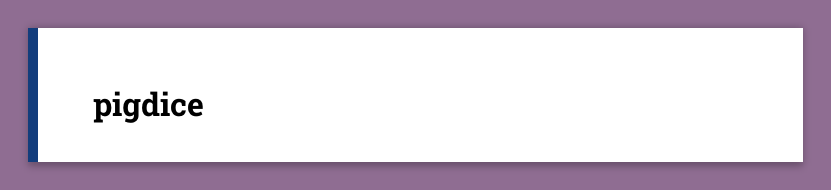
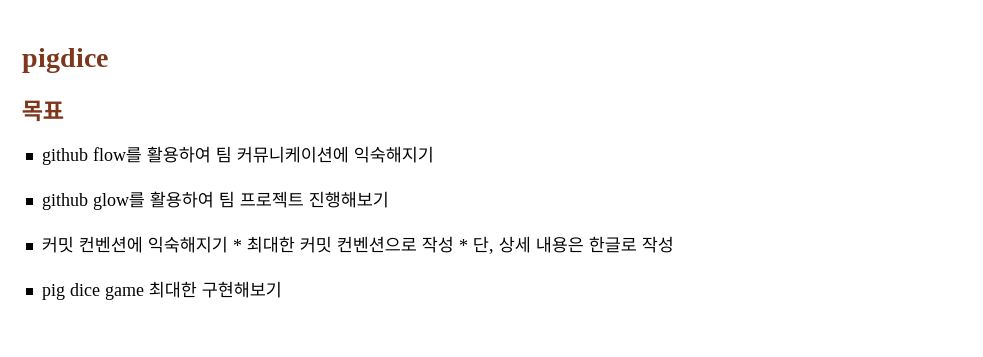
+ 목표
+ github flow를 활용하여 팀 커뮤니케이션에 익숙해지기
+ github glow를 활용하여 팀 프로젝트 진행해보기
+ 커밋 컨벤션에 익숙해지기 * 최대한 커밋 컨벤션으로 작성 * 단, 상세 내용은 한글로 작성
+ pig dice game 최대한 구현해보기

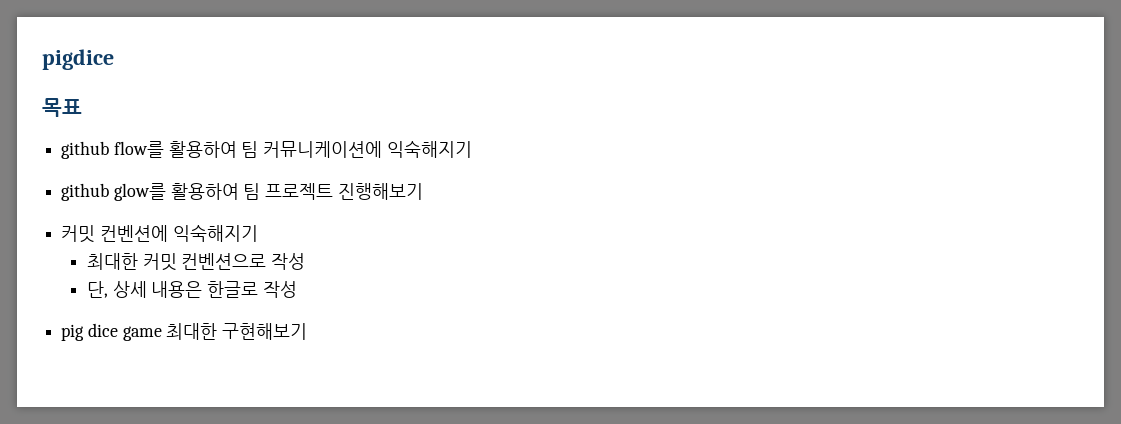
- 커밋 컨벤션에 익숙해지기 * 최대한 커밋 컨벤션으로 작성 * 단, 상세 내용은 한글로 작성
+ 커밋 컨벤션에 익숙해지기
+ 최대한 커밋 컨벤션으로 작성
+ 단, 상세 내용은 한글로 작성

